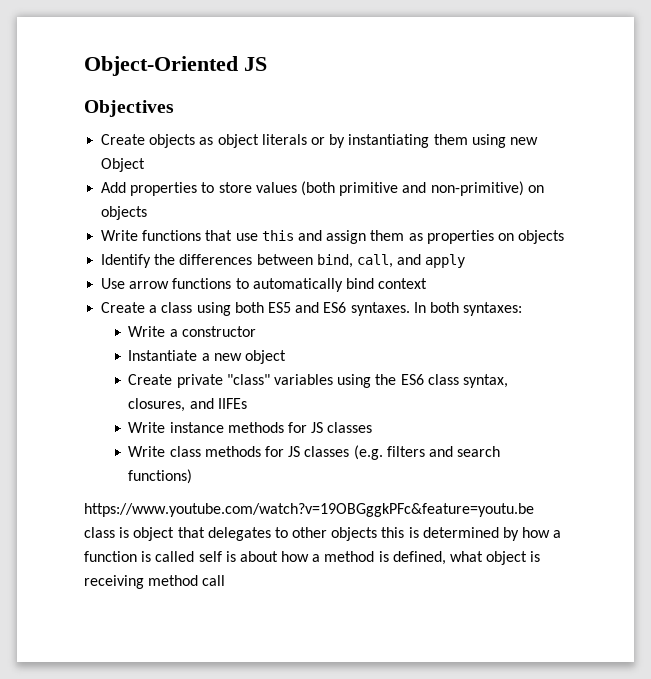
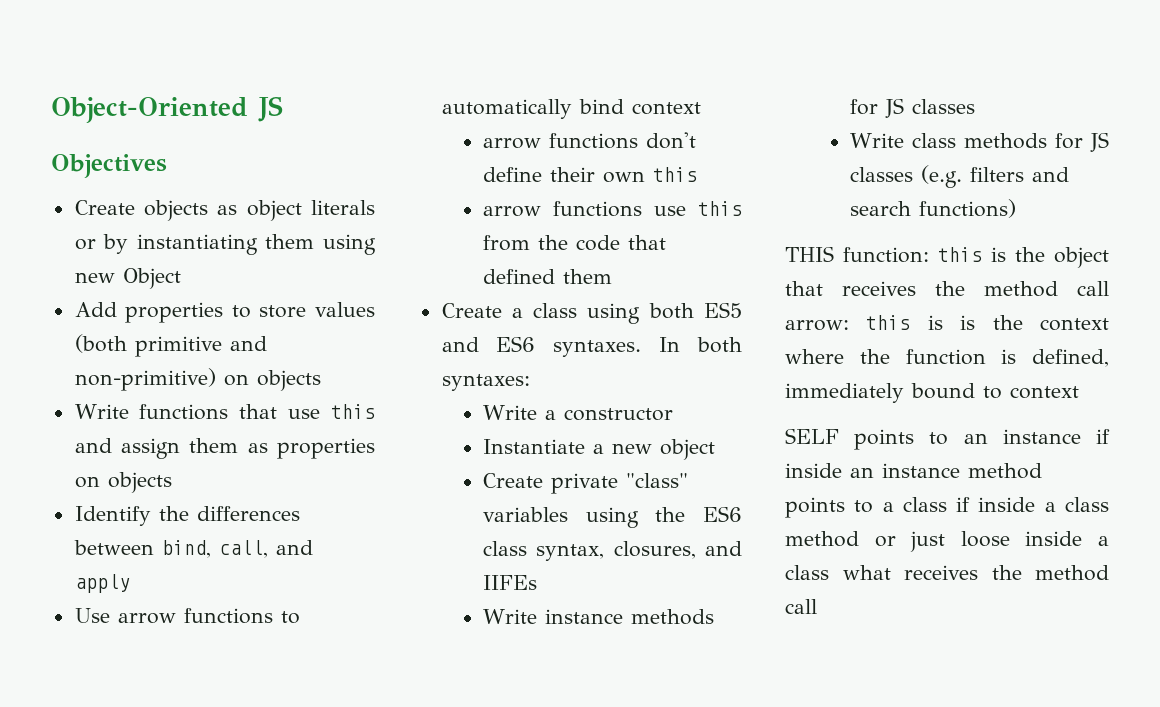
+ arrow functions don't define their own this
+ arrow functions use this from the code that defined them
- https://www.youtube.com/watch?v=19OBGggkPFc&feature=youtu.be class is object that delegates to other objects this is determined by how a function is called self is about how a method is defined, what object is receiving method call
+ THIS function: this is the object that receives the method call arrow: this is is the context where the function is defined, immediately bound to context
+ SELF points to an instance if inside an instance method points to a class if inside a class method or just loose inside a class what receives the method call

